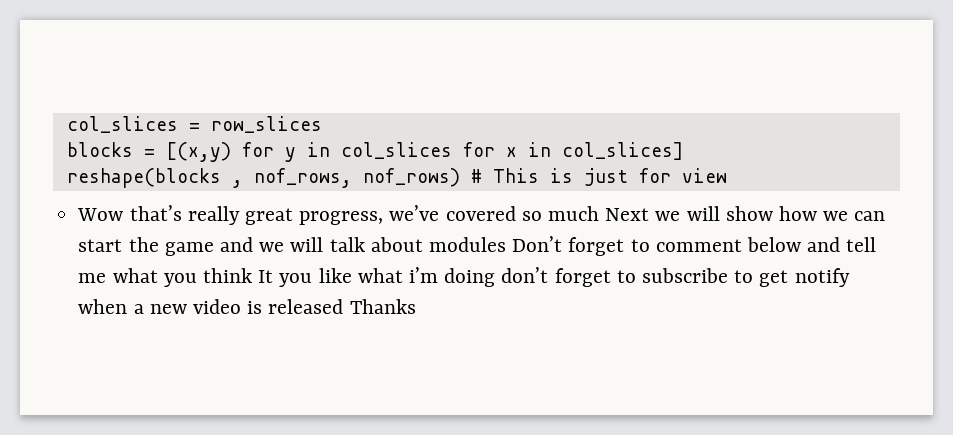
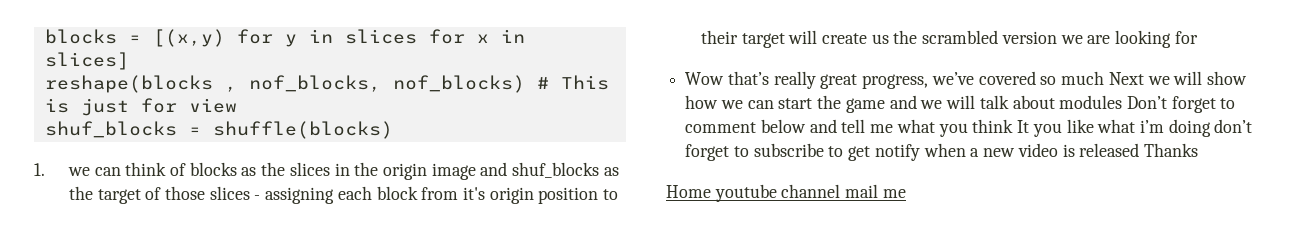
- col_slices = row_slices
- blocks = [(x,y) for y in col_slices for x in col_slices]
+ blocks = [(x,y) for y in slices for x in slices]
- reshape(blocks , nof_rows, nof_rows) # This is just for view
+ reshape(blocks , nof_blocks, nof_blocks) # This is just for view
+ shuf_blocks = shuffle(blocks)
+ 1. we can think of blocks as the slices in the origin image and shuf_blocks as the target of those slices - assigning each block from it's origin position to their target will create us the scrambled version we are looking for
+ Home youtube channel mail me

